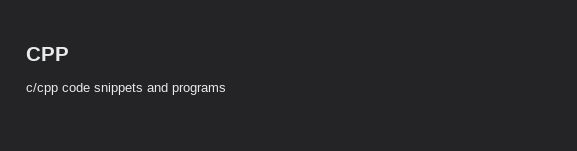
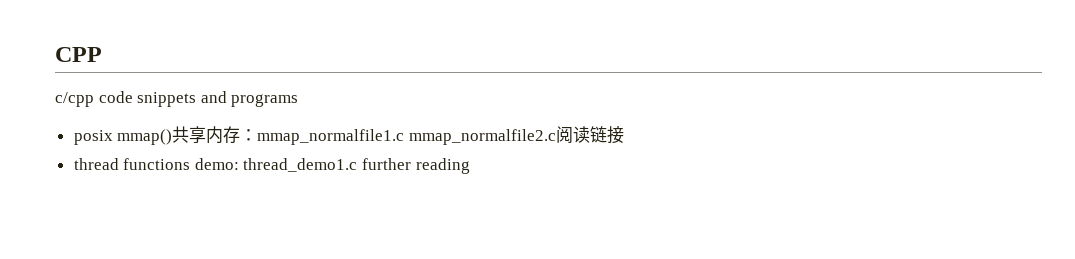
+ posix mmap()共享内存：mmap_normalfile1.c mmap_normalfile2.c阅读链接
+ thread functions demo: thread_demo1.c further reading

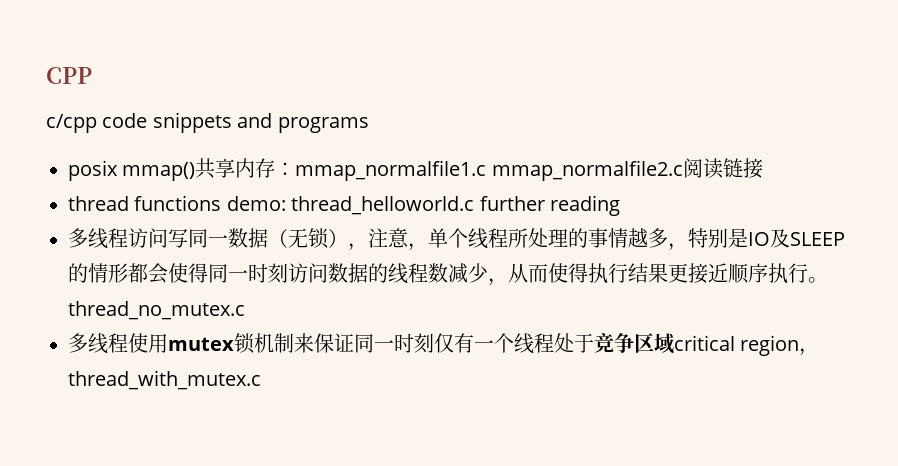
- thread functions demo: thread_demo1.c further reading
+ thread functions demo: thread_helloworld.c further reading
+ 多线程访问写同一数据（无锁），注意，单个线程所处理的事情越多，特别是IO及SLEEP的情形都会使得同一时刻访问数据的线程数减少，从而使得执行结果更接近顺序执行。thread_no_mutex.c
+ 多线程使用mutex锁机制来保证同一时刻仅有一个线程处于竞争区域critical region，thread_with_mutex.c

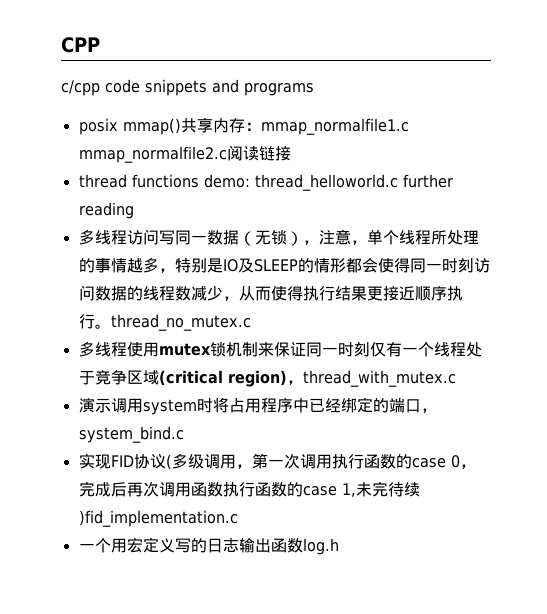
- 多线程使用mutex锁机制来保证同一时刻仅有一个线程处于竞争区域critical region，thread_with_mutex.c
+ 多线程使用mutex锁机制来保证同一时刻仅有一个线程处于竞争区域(critical region)，thread_with_mutex.c
+ 演示调用system时将占用程序中已经绑定的端口，system_bind.c
+ 实现FID协议(多级调用，第一次调用执行函数的case 0，完成后再次调用函数执行函数的case 1,未完待续)fid_implementation.c
+ 一个用宏定义写的日志输出函数log.h

